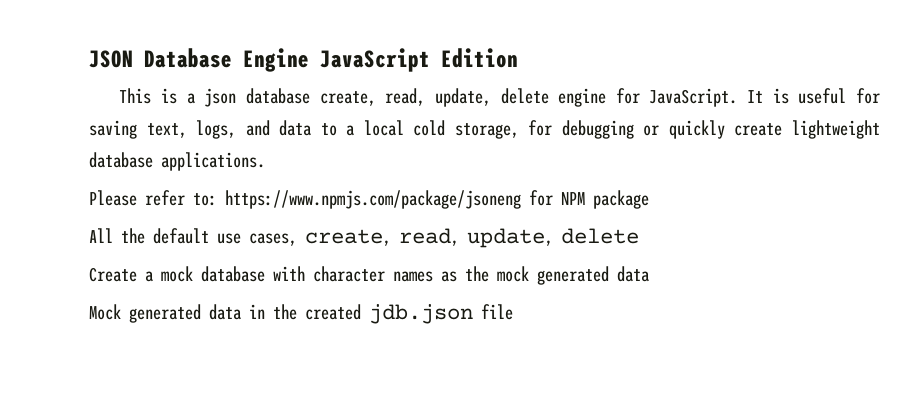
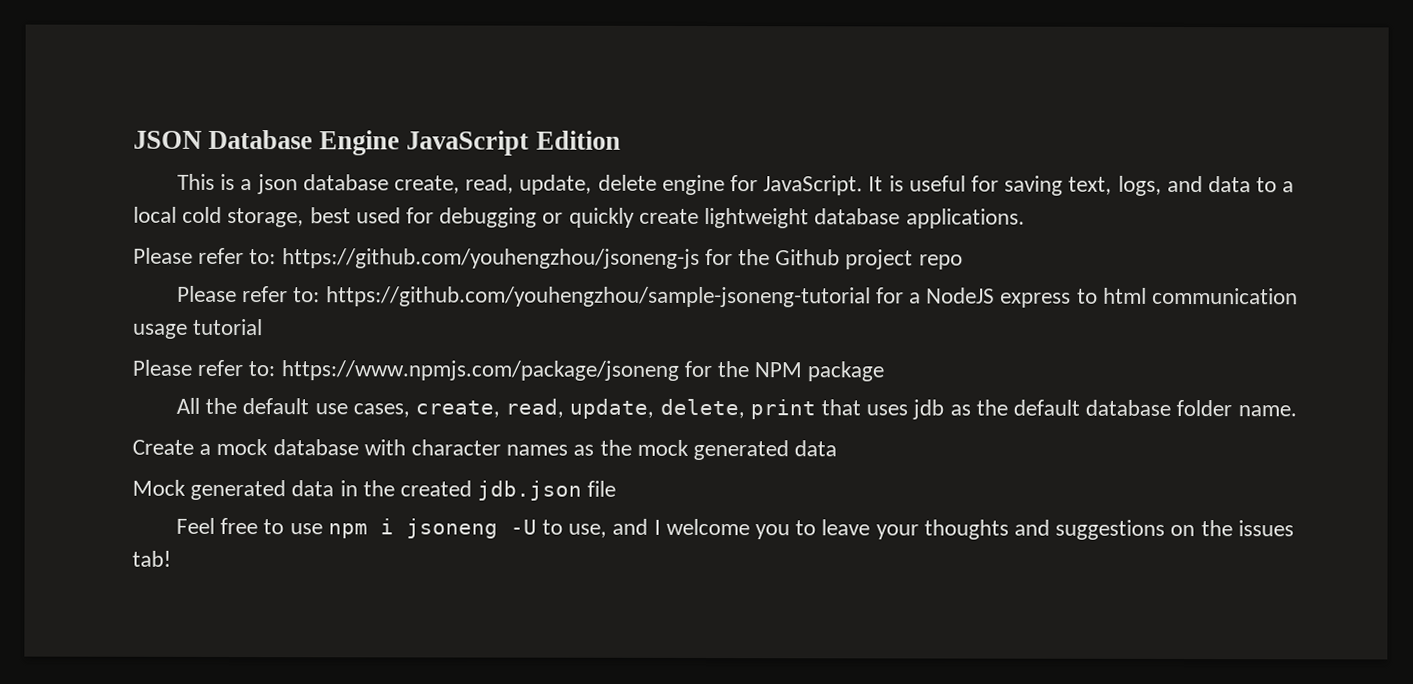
- It is useful for saving text, logs, and data to a local cold storage, for debugging or quickly create lightweight database applications.
+ It is useful for saving text, logs, and data to a local cold storage, best used for debugging or quickly create lightweight database applications.
+ Please refer to: https://github.com/youhengzhou/jsoneng-js for the Github project repo
+ Please refer to: https://github.com/youhengzhou/sample-jsoneng-tutorial for a NodeJS express to html communication usage tutorial
- Please refer to: https://www.npmjs.com/package/jsoneng for NPM package
+ Please refer to: https://www.npmjs.com/package/jsoneng for the NPM package
- All the default use cases, create, read, update, delete
+ All the default use cases, create, read, update, delete, print that uses jdb as the default database folder name.
+ Feel free to use npm i jsoneng -U to use, and I welcome you to leave your thoughts and suggestions on the issues tab!

